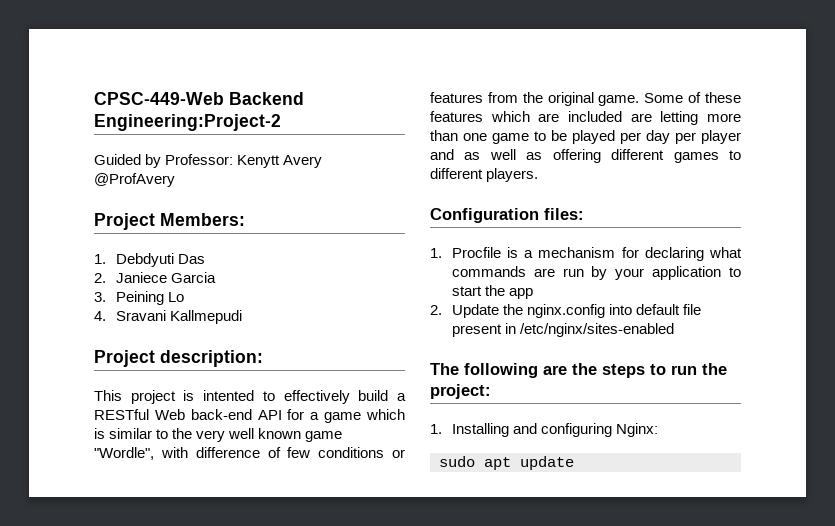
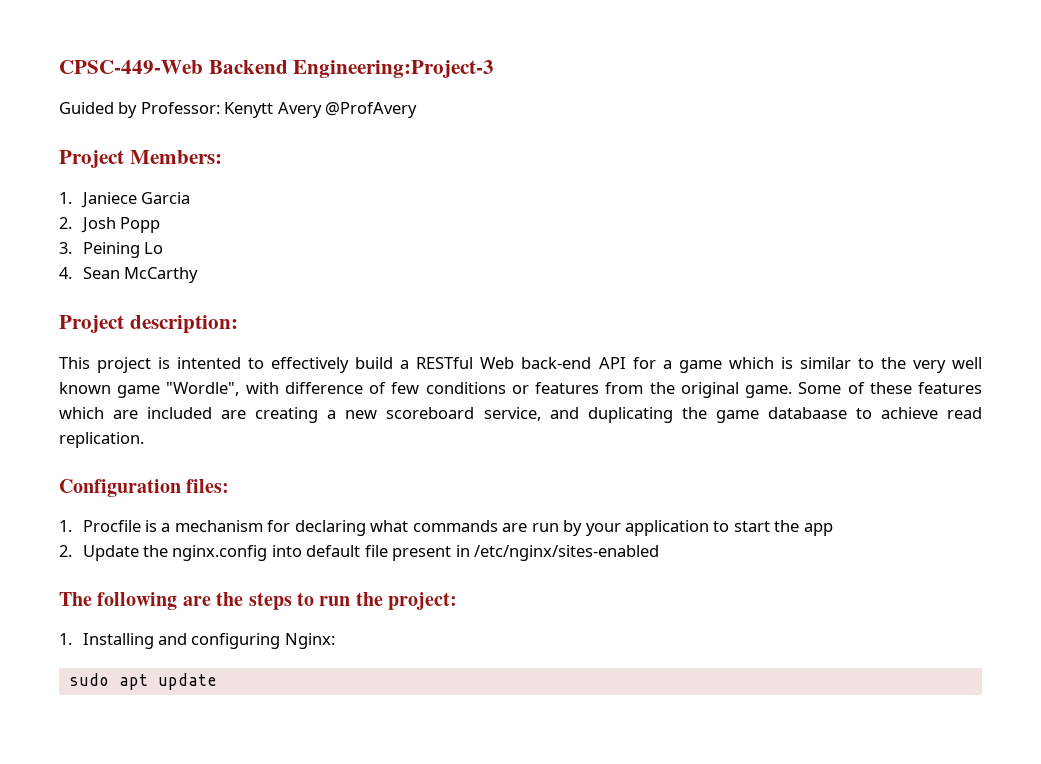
- CPSC-449-Web Backend Engineering:Project-2
+ CPSC-449-Web Backend Engineering:Project-3
- 1. Debdyuti Das
- 2. Janiece Garcia
+ 1. Janiece Garcia
+ 2. Josh Popp
- 4. Sravani Kallmepudi
+ 4. Sean McCarthy
- Some of these features which are included are letting more than one game to be played per day per player and as well as offering different games to different players.
+ Some of these features which are included are creating a new scoreboard service, and duplicating the game databaase to achieve read replication.

